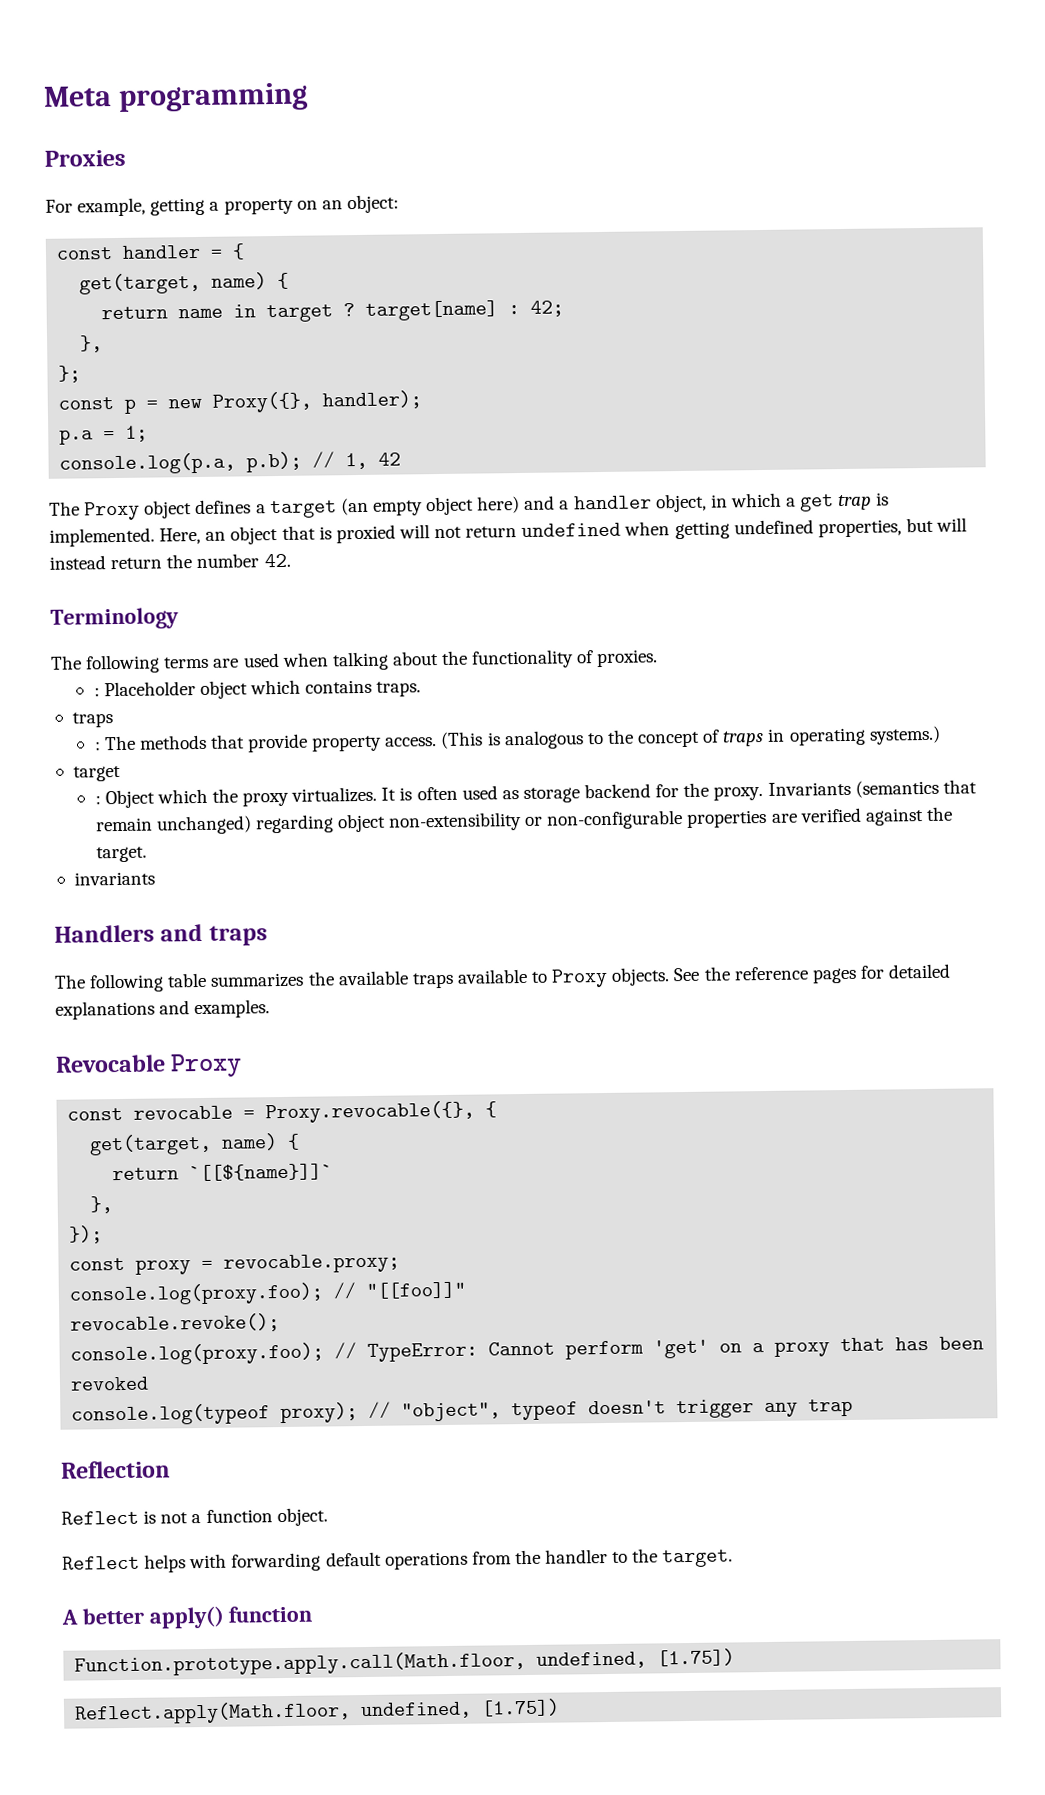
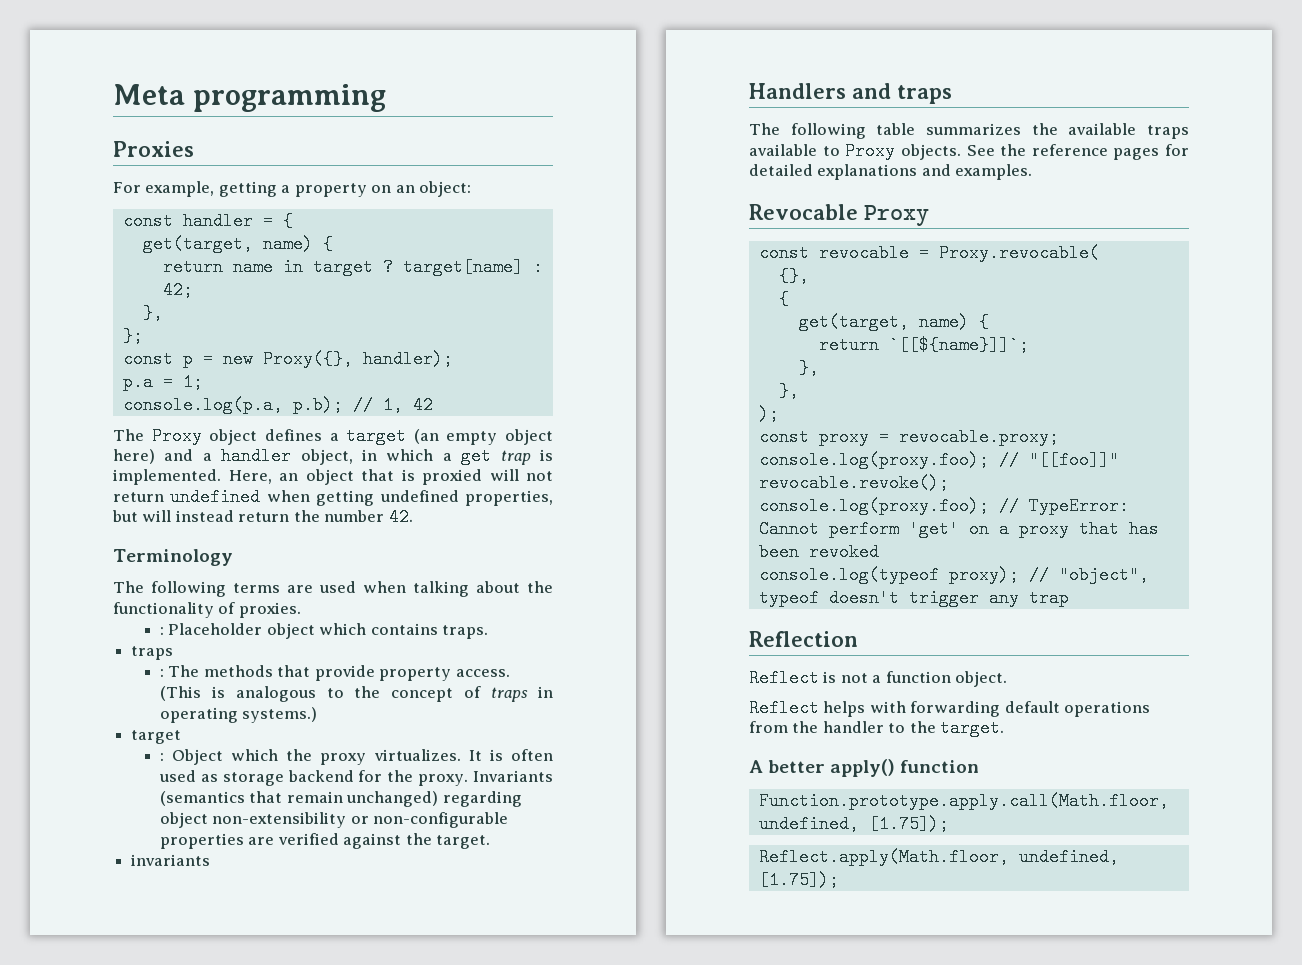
- const revocable = Proxy.revocable({}, {
+ const revocable = Proxy.revocable(
+ {},
+ {
  get(target, name) {
- return `[[${name}]]`
+ return `[[${name}]]`;
  },
- });
+ },
+ );
- Function.prototype.apply.call(Math.floor, undefined, [1.75])
+ Function.prototype.apply.call(Math.floor, undefined, [1.75]);
- Reflect.apply(Math.floor, undefined, [1.75])
+ Reflect.apply(Math.floor, undefined, [1.75]);

